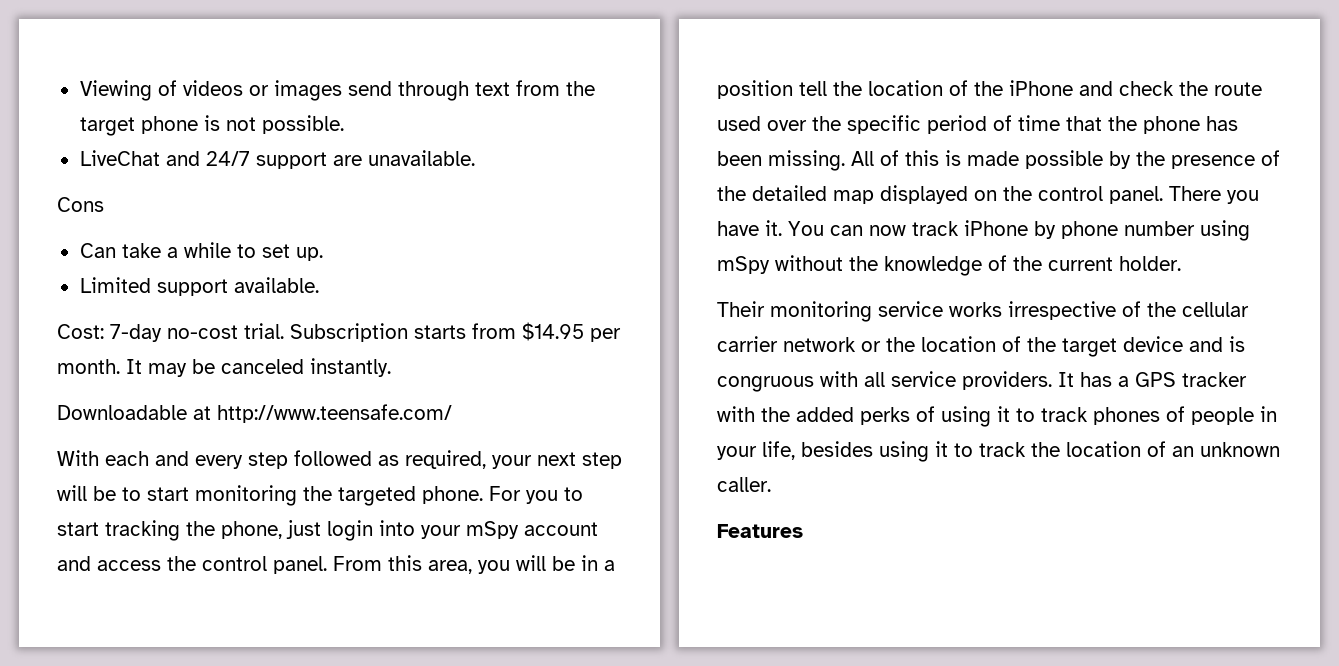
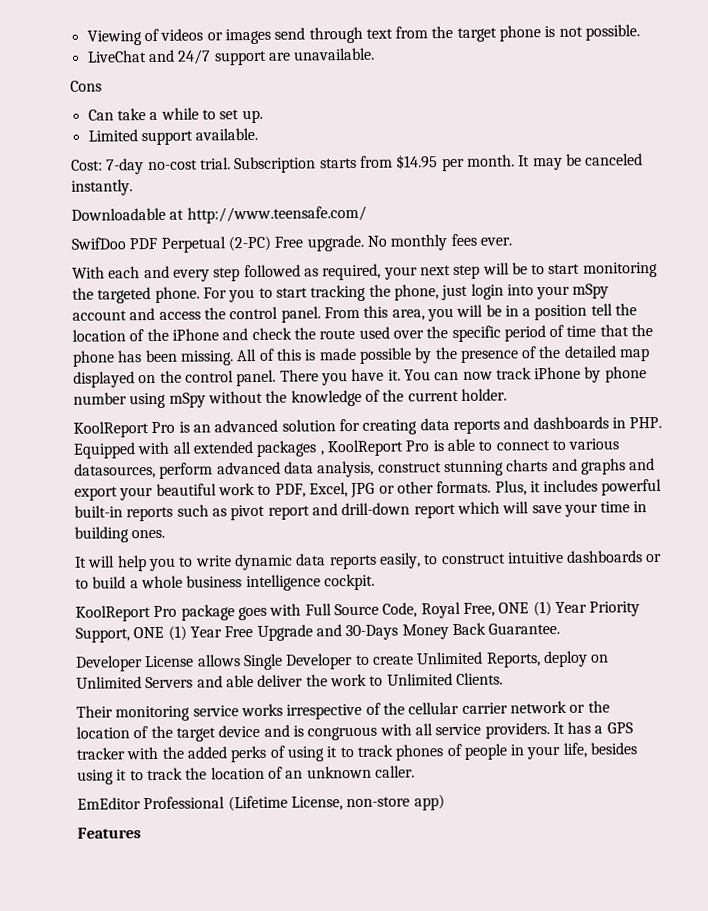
+ SwifDoo PDF Perpetual (2-PC) Free upgrade. No monthly fees ever.
+ KoolReport Pro is an advanced solution for creating data reports and dashboards in PHP. Equipped with all extended packages , KoolReport Pro is able to connect to various datasources, perform advanced data analysis, construct stunning charts and graphs and export your beautiful work to PDF, Excel, JPG or other formats. Plus, it includes powerful built-in reports such as pivot report and drill-down report which will save your time in building ones.
+ It will help you to write dynamic data reports easily, to construct intuitive dashboards or to build a whole business intelligence cockpit.
+ KoolReport Pro package goes with Full Source Code, Royal Free, ONE (1) Year Priority Support, ONE (1) Year Free Upgrade and 30-Days Money Back Guarantee.
+ Developer License allows Single Developer to create Unlimited Reports, deploy on Unlimited Servers and able deliver the work to Unlimited Clients.
+ EmEditor Professional (Lifetime License, non-store app)

